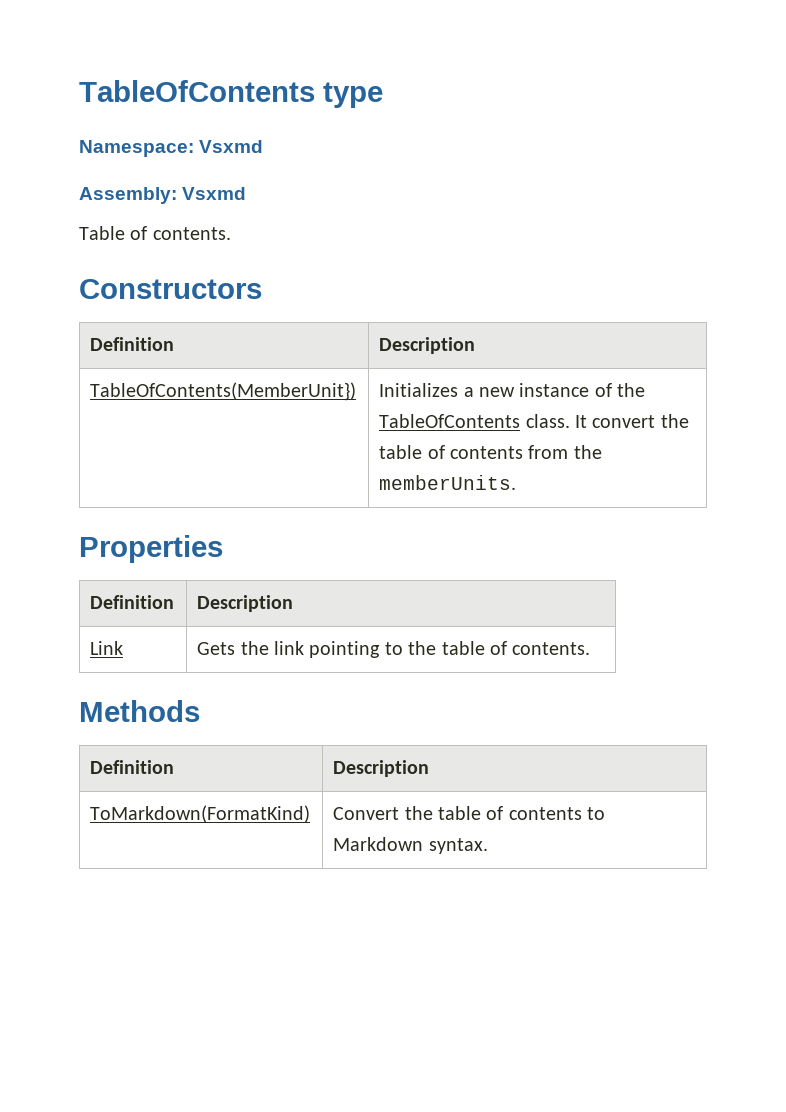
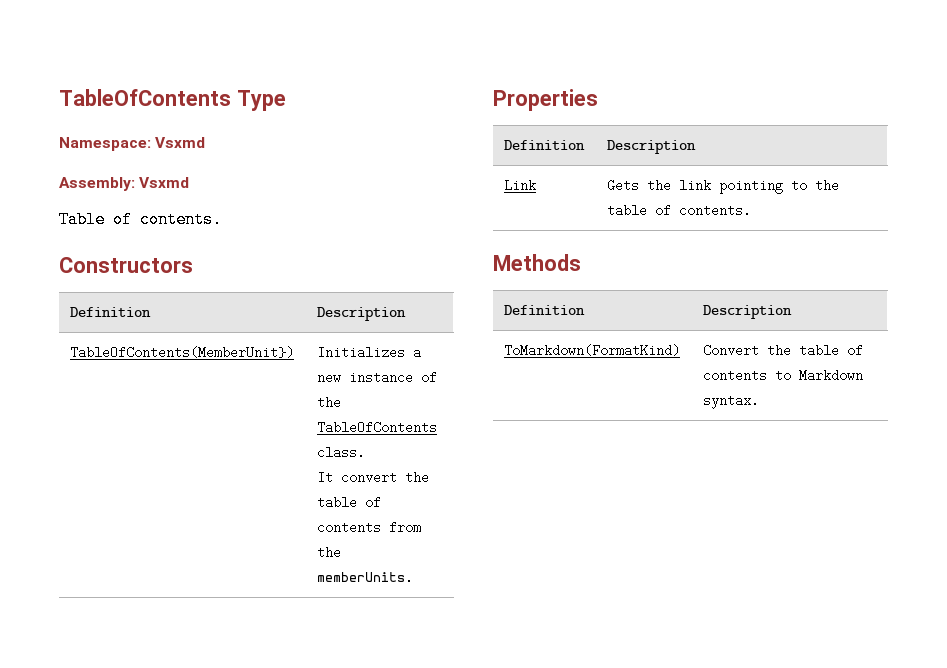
- TableOfContents type
+ TableOfContents Type
- TableOfContents(MemberUnit}) | Initializes a new instance of the TableOfContents class. It convert the table of contents from the memberUnits.
+ TableOfContents(MemberUnit}) | Initializes a new instance of the TableOfContents class.
+ It convert the table of contents from the memberUnits.

